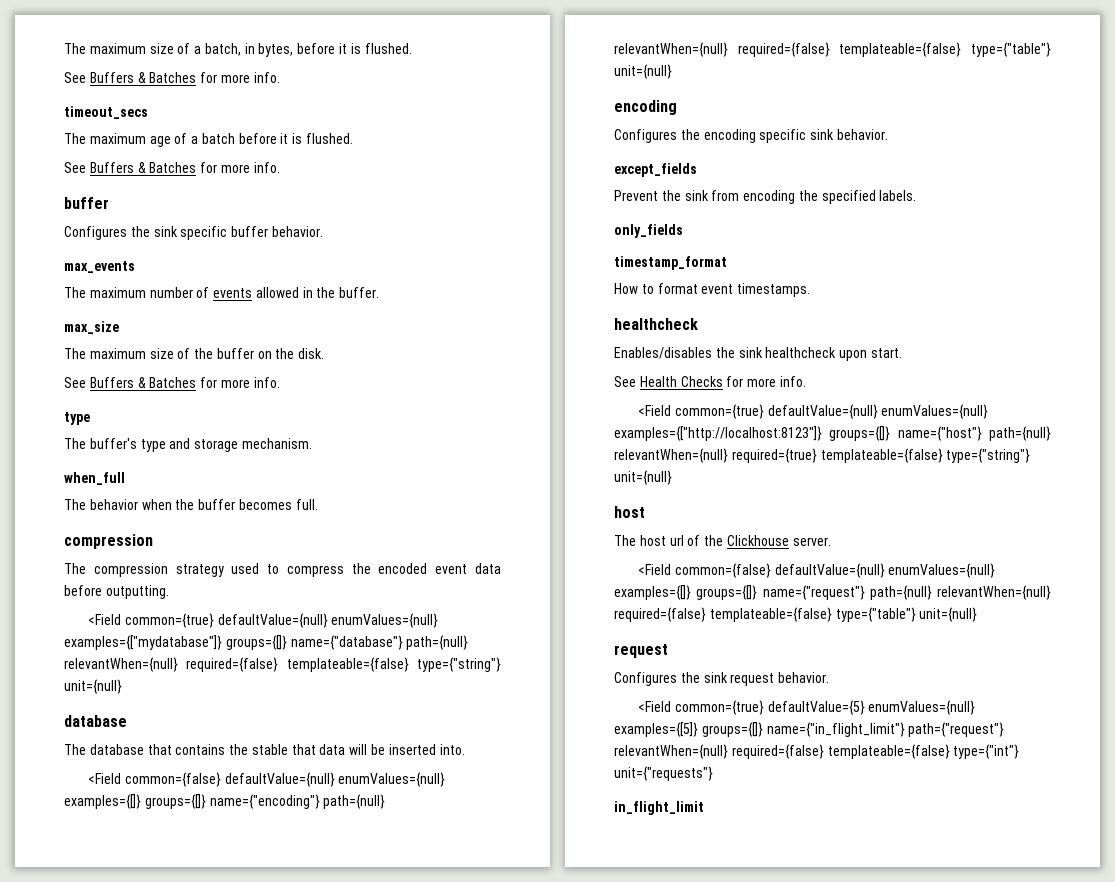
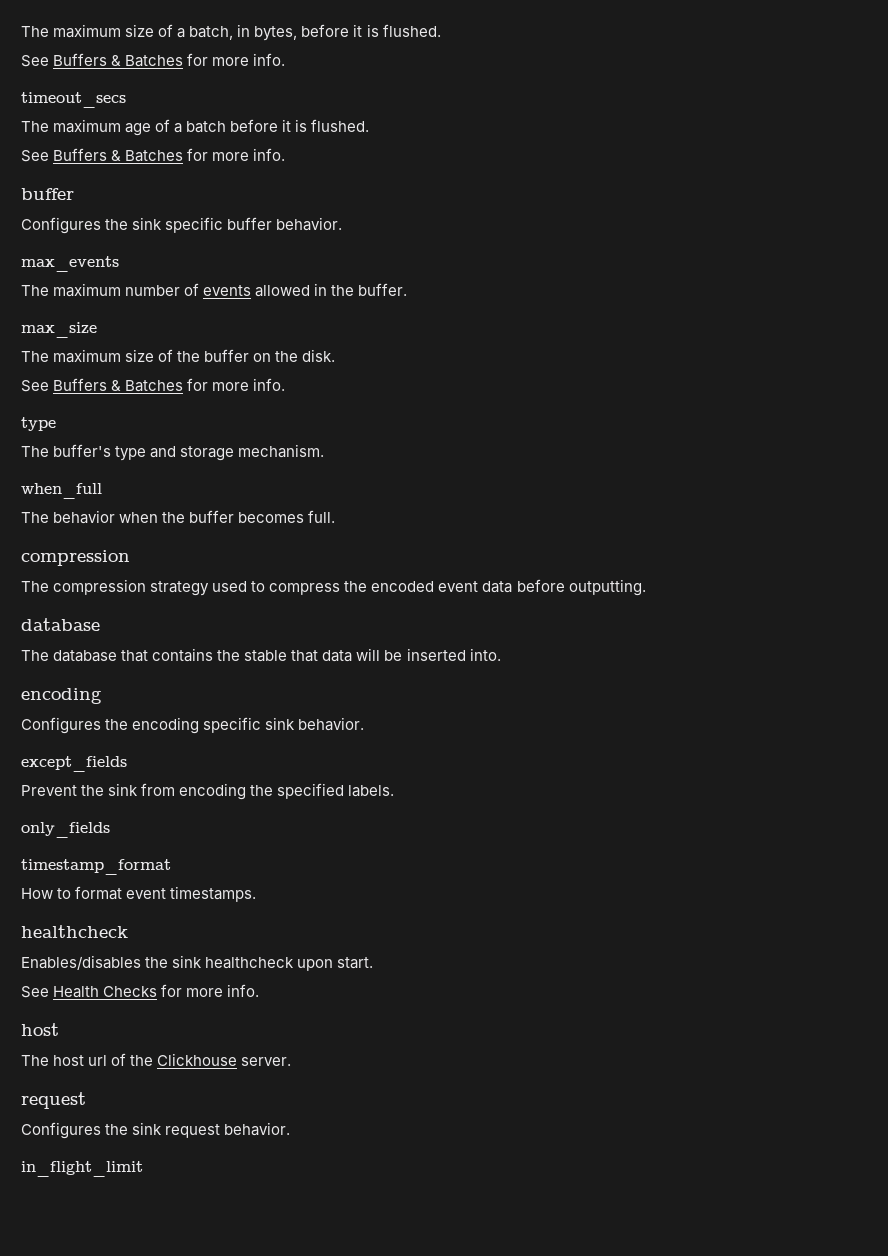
- <Field common={true} defaultValue={null} enumValues={null} examples={["mydatabase"]} groups={[]} name={"database"} path={null} relevantWhen={null} required={false} templateable={false} type={"string"} unit={null}
- <Field common={false} defaultValue={null} enumValues={null} examples={[]} groups={[]} name={"encoding"} path={null} relevantWhen={null} required={false} templateable={false} type={"table"} unit={null}
- <Field common={true} defaultValue={null} enumValues={null} examples={["http://localhost:8123"]} groups={[]} name={"host"} path={null} relevantWhen={null} required={true} templateable={false} type={"string"} unit={null}
- <Field common={false} defaultValue={null} enumValues={null} examples={[]} groups={[]} name={"request"} path={null} relevantWhen={null} required={false} templateable={false} type={"table"} unit={null}
- <Field common={true} defaultValue={5} enumValues={null} examples={[5]} groups={[]} name={"in_flight_limit"} path={"request"} relevantWhen={null} required={false} templateable={false} type={"int"} unit={"requests"}

